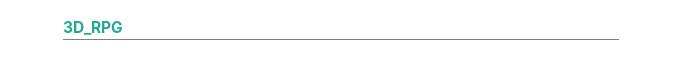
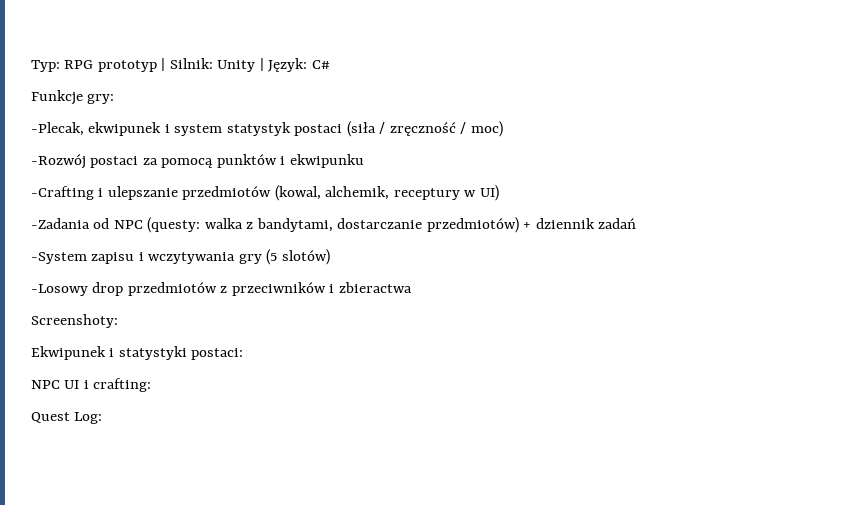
- 3D_RPG
+ Typ: RPG prototyp | Silnik: Unity | Język: C#
+ Funkcje gry:
+ -Plecak, ekwipunek i system statystyk postaci (siła / zręczność / moc)
+ -Rozwój postaci za pomocą punktów i ekwipunku
+ -Crafting i ulepszanie przedmiotów (kowal, alchemik, receptury w UI)
+ -Zadania od NPC (questy: walka z bandytami, dostarczanie przedmiotów) + dziennik zadań
+ -System zapisu i wczytywania gry (5 slotów)
+ -Losowy drop przedmiotów z przeciwników i zbieractwa
+ Screenshoty:
+ Ekwipunek i statystyki postaci:
+ NPC UI i crafting:
+ Quest Log:

